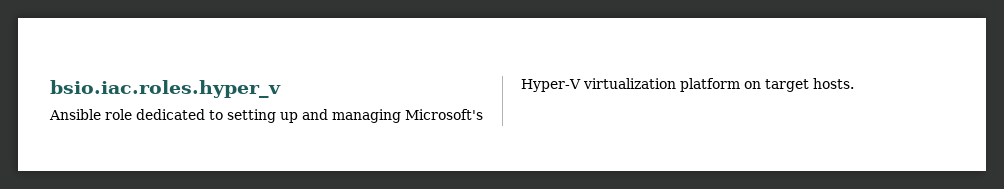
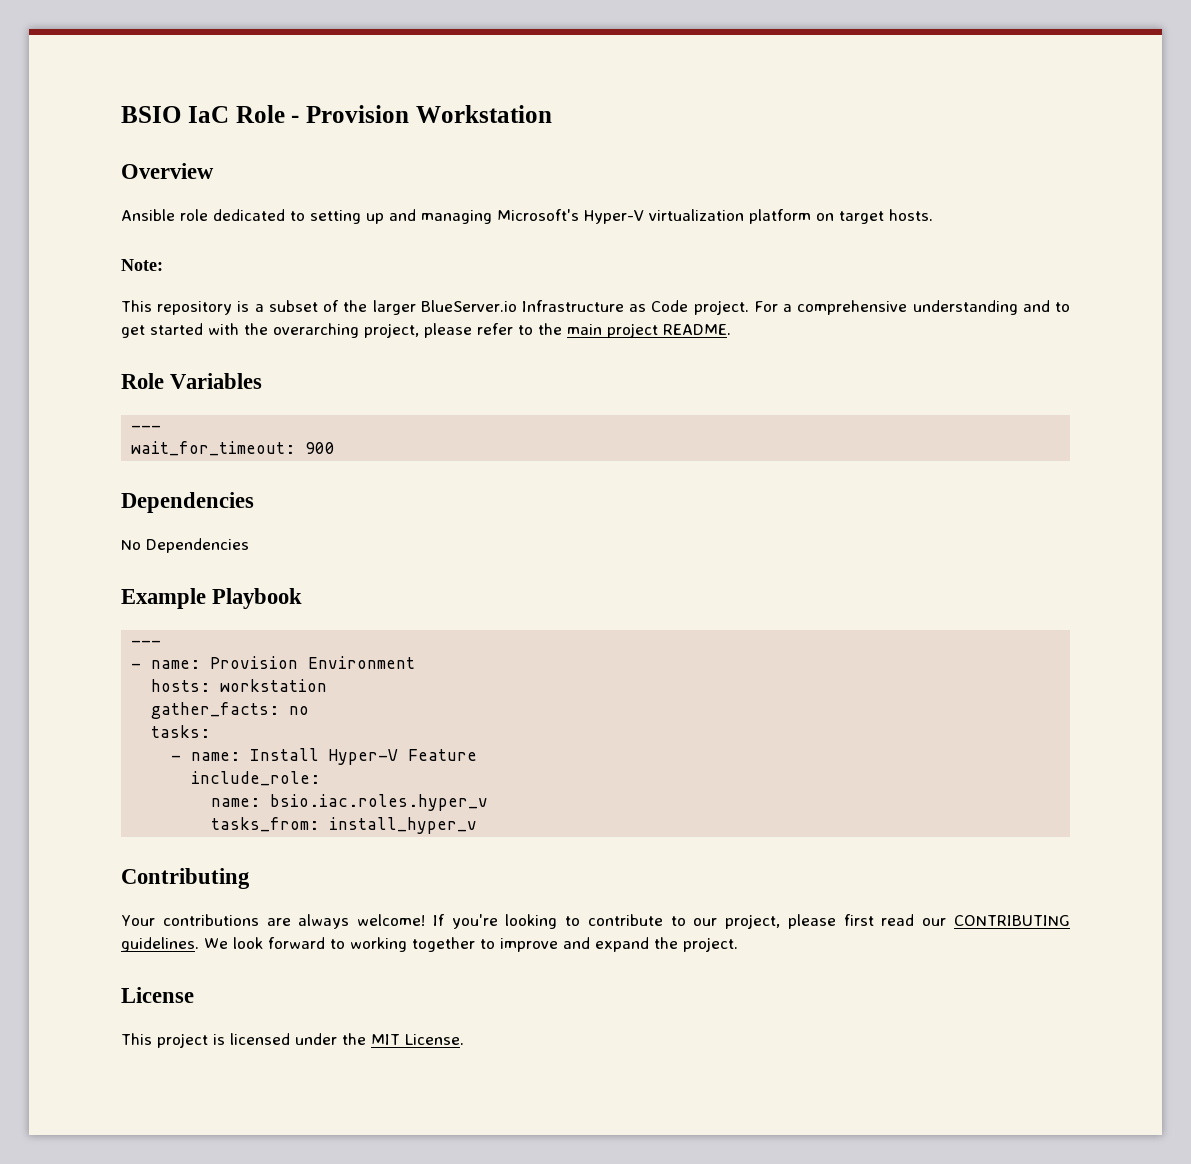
- bsio.iac.roles.hyper_v
+ BSIO IaC Role - Provision Workstation
+ Overview
+ Note:
+ This repository is a subset of the larger BlueServer.io Infrastructure as Code project. For a comprehensive understanding and to get started with the overarching project, please refer to the main project README.
+ Role Variables
+ ---
+ wait_for_timeout: 900
+ Dependencies
+ No Dependencies
+ Example Playbook
+ ---
+ - name: Provision Environment
+ hosts: workstation
+ gather_facts: no
+ tasks:
+ - name: Install Hyper-V Feature
+ include_role:
+ name: bsio.iac.roles.hyper_v
+ tasks_from: install_hyper_v
+ Contributing
+ Your contributions are always welcome! If you're looking to contribute to our project, please first read our CONTRIBUTING guidelines. We look forward to working together to improve and expand the project.
+ License
+ This project is licensed under the MIT License.

